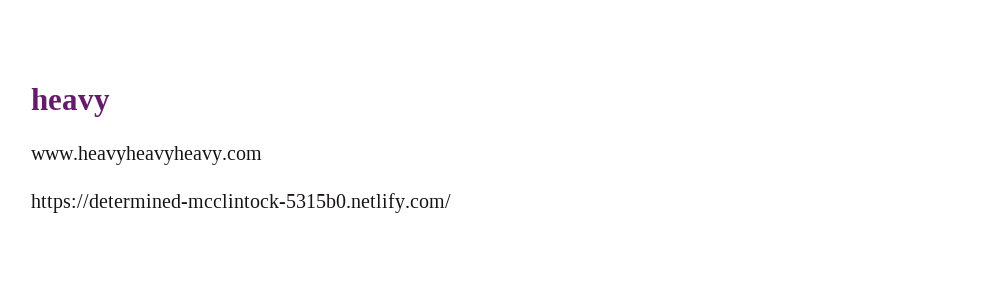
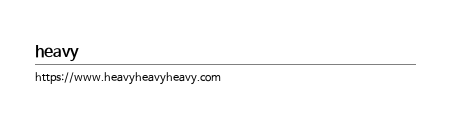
- www.heavyheavyheavy.com
- https://determined-mcclintock-5315b0.netlify.com/
+ https://www.heavyheavyheavy.com

